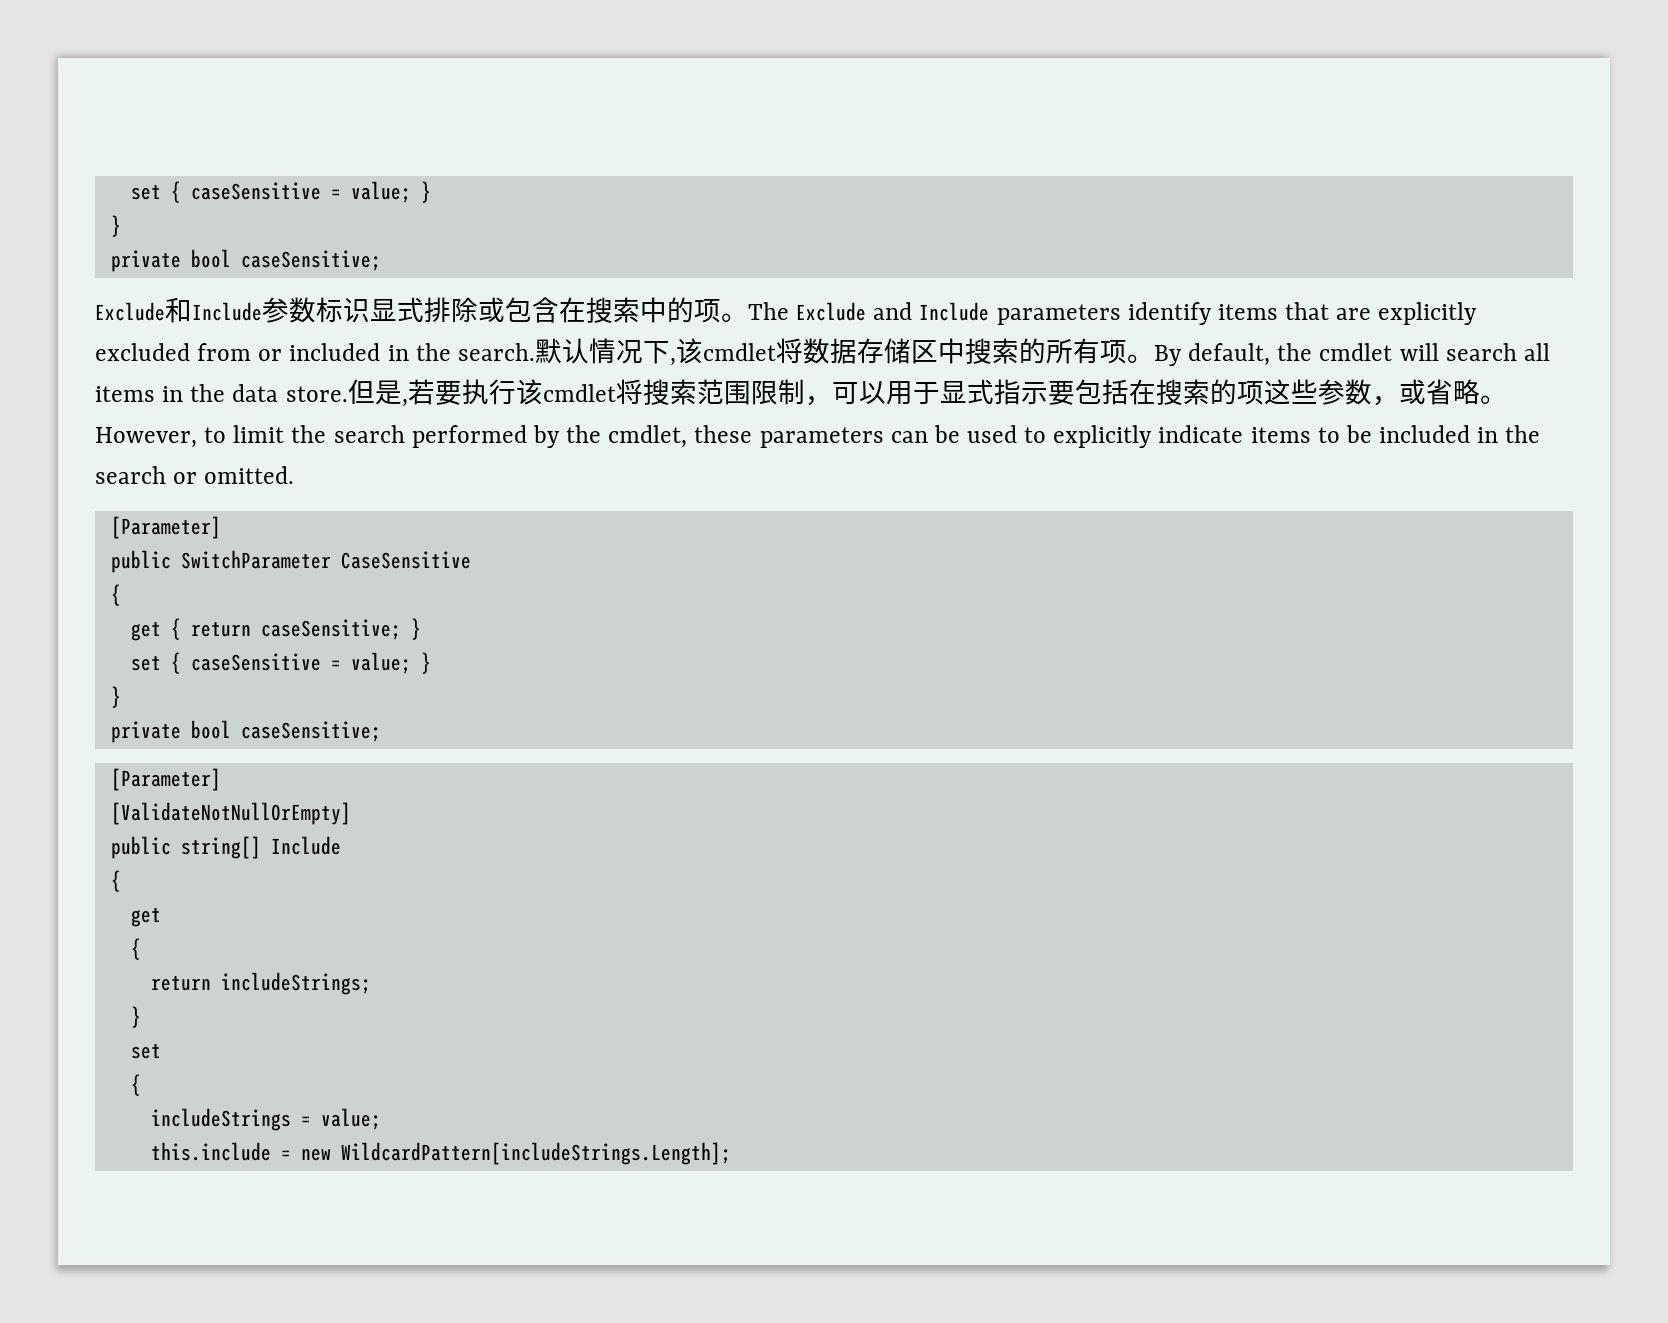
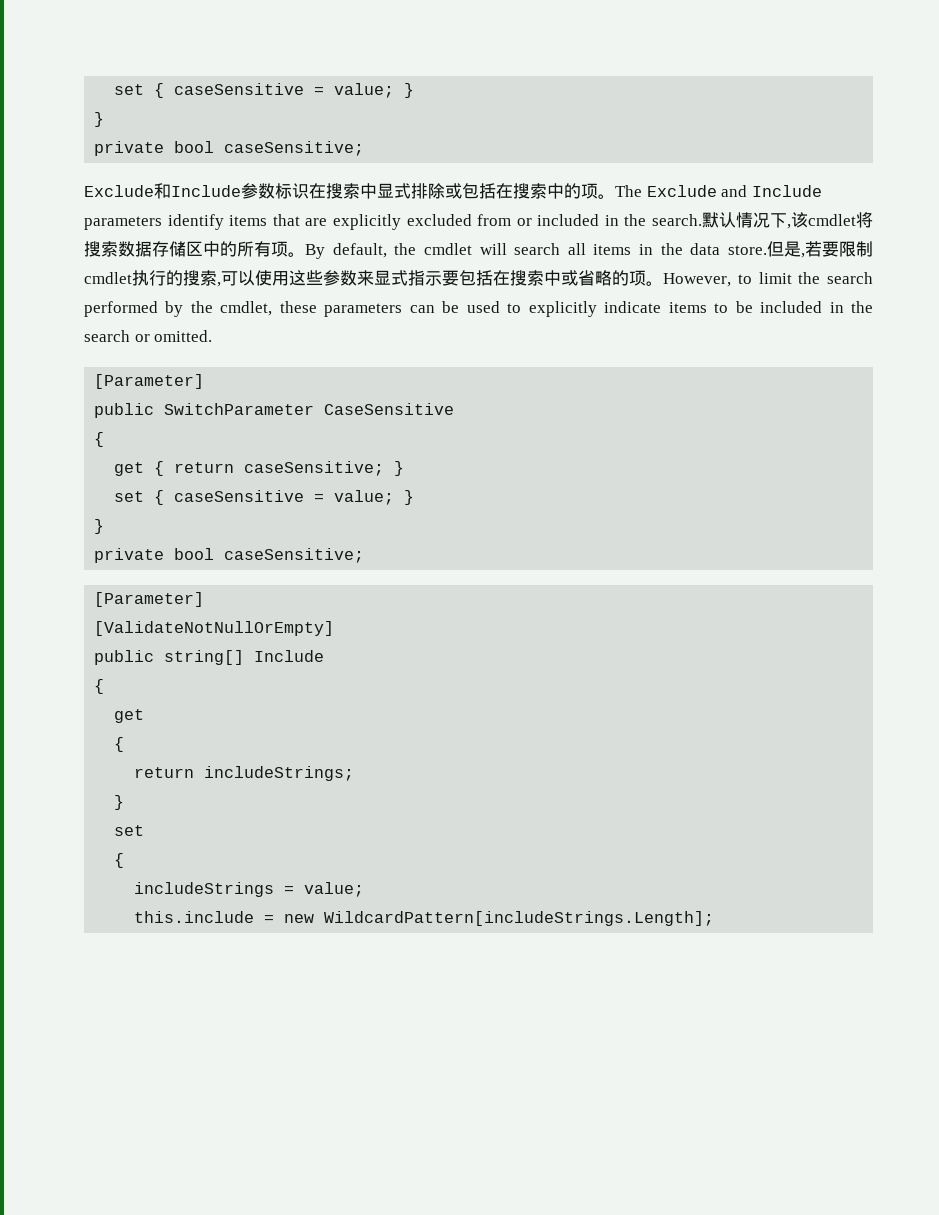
- Exclude和Include参数标识显式排除或包含在搜索中的项。
+ Exclude和Include参数标识在搜索中显式排除或包括在搜索中的项。
- 默认情况下,该cmdlet将数据存储区中搜索的所有项。
+ 默认情况下,该cmdlet将搜索数据存储区中的所有项。
- 但是,若要执行该cmdlet将搜索范围限制，可以用于显式指示要包括在搜索的项这些参数，或省略。
+ 但是,若要限制cmdlet执行的搜索,可以使用这些参数来显式指示要包括在搜索中或省略的项。

